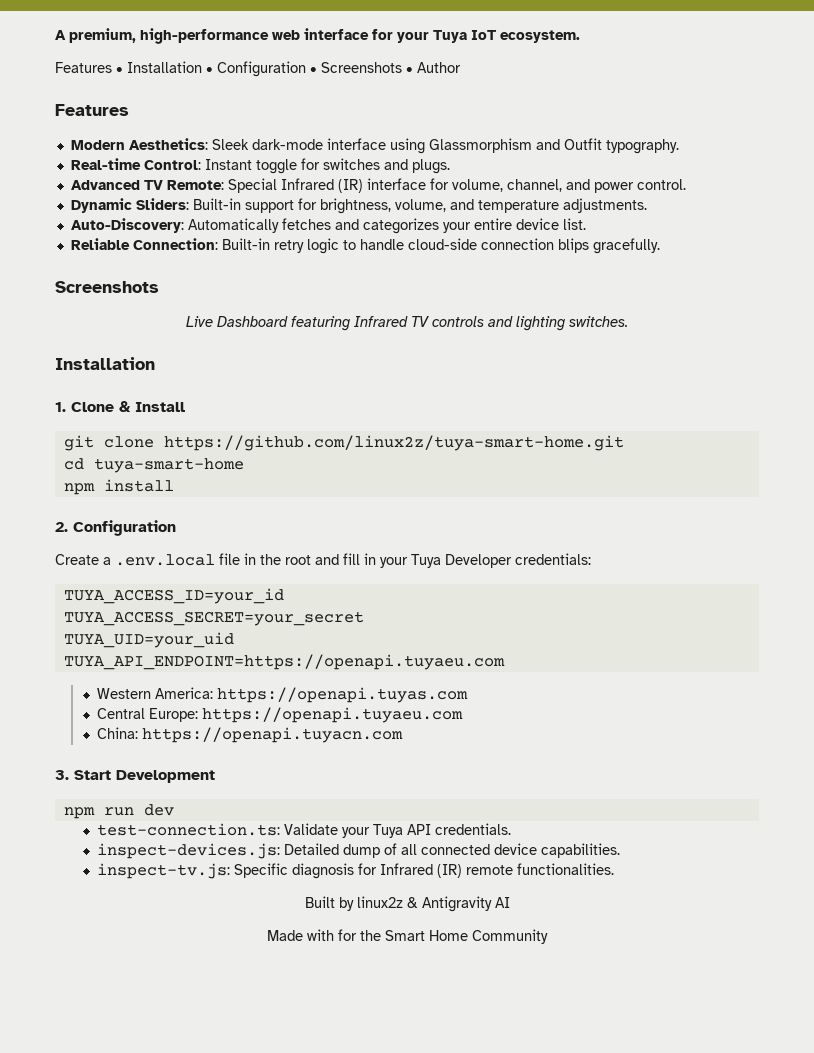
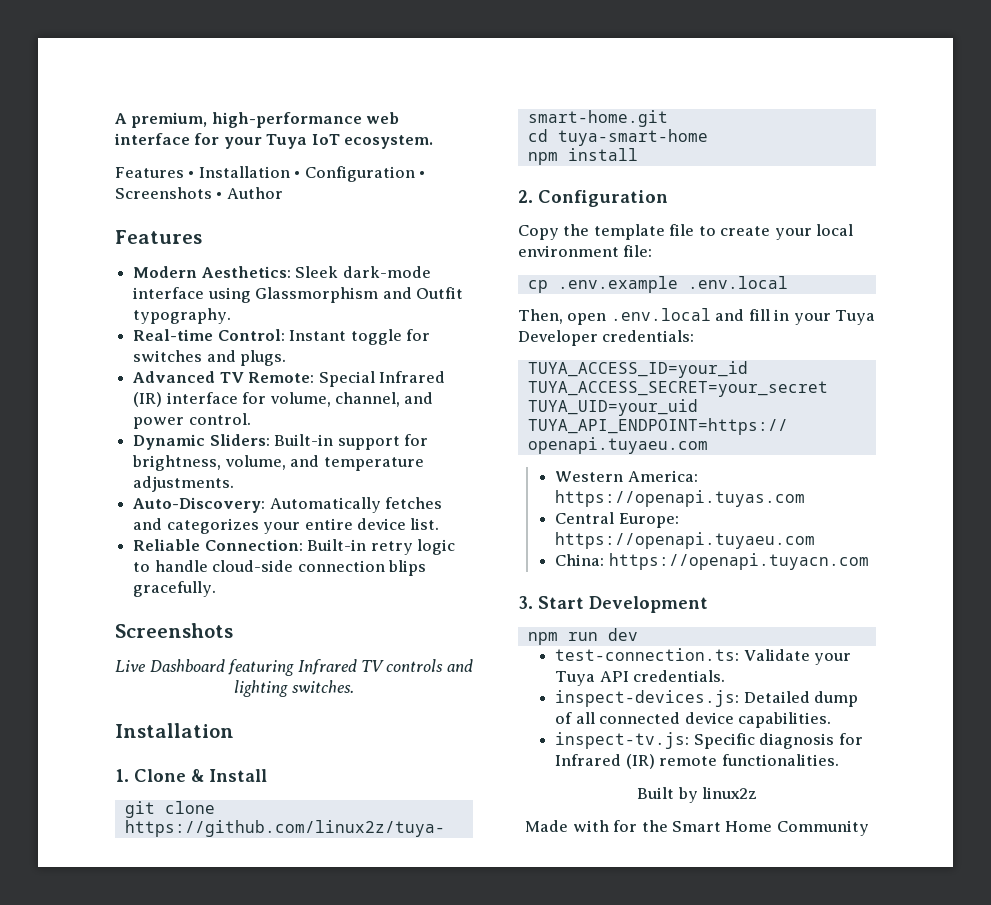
- Create a .env.local file in the root and fill in your Tuya Developer credentials:
+ Copy the template file to create your local environment file:
+ cp .env.example .env.local
+ Then, open .env.local and fill in your Tuya Developer credentials:
- Built by linux2z & Antigravity AI
+ Built by linux2z

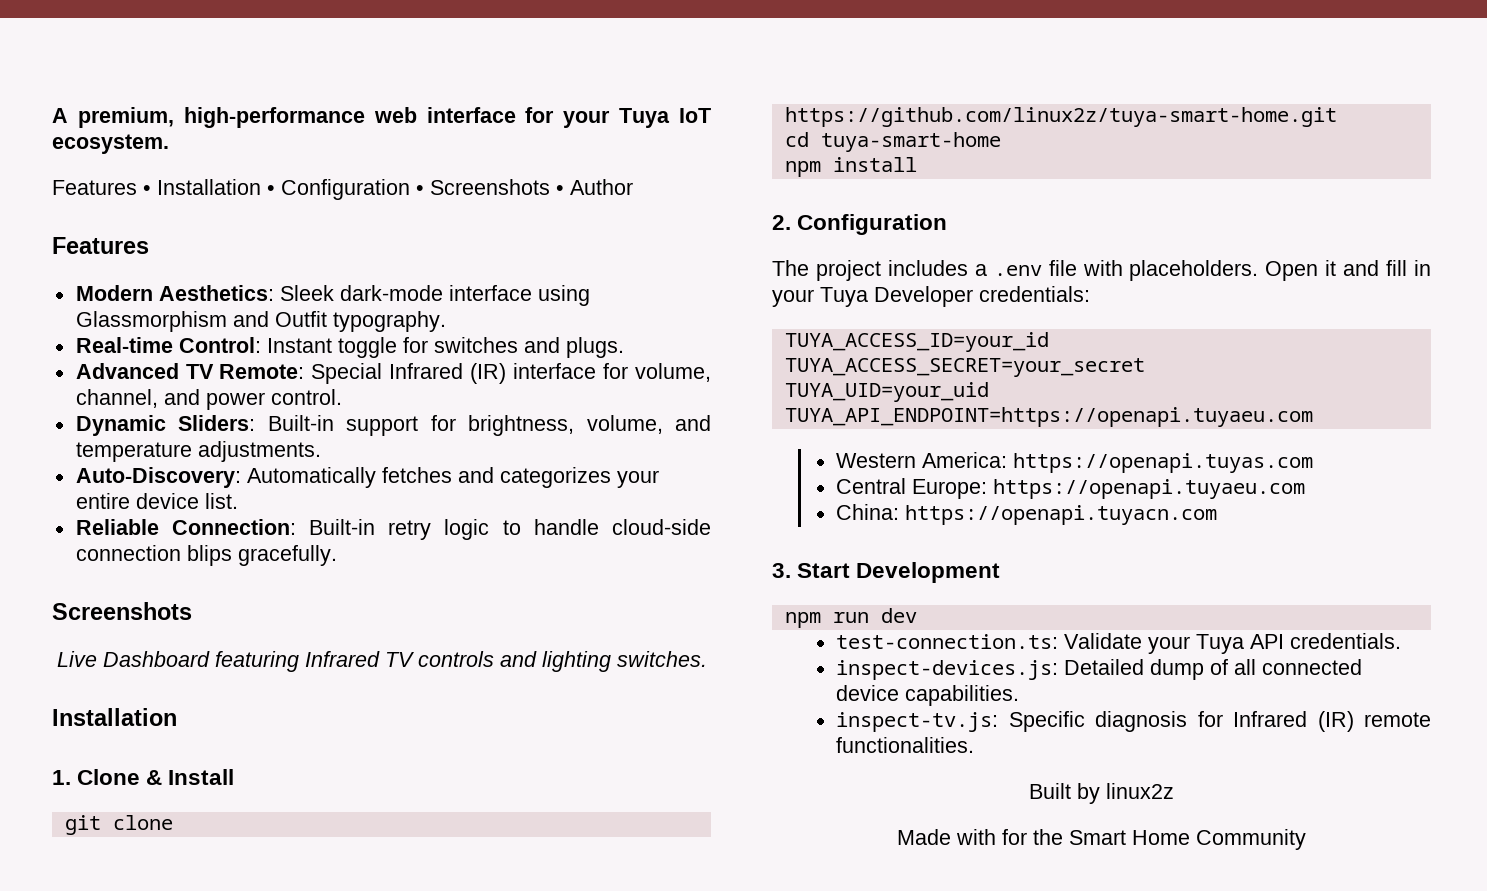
- Copy the template file to create your local environment file:
- cp .env.example .env.local
- Then, open .env.local and fill in your Tuya Developer credentials:
+ The project includes a .env file with placeholders. Open it and fill in your Tuya Developer credentials:

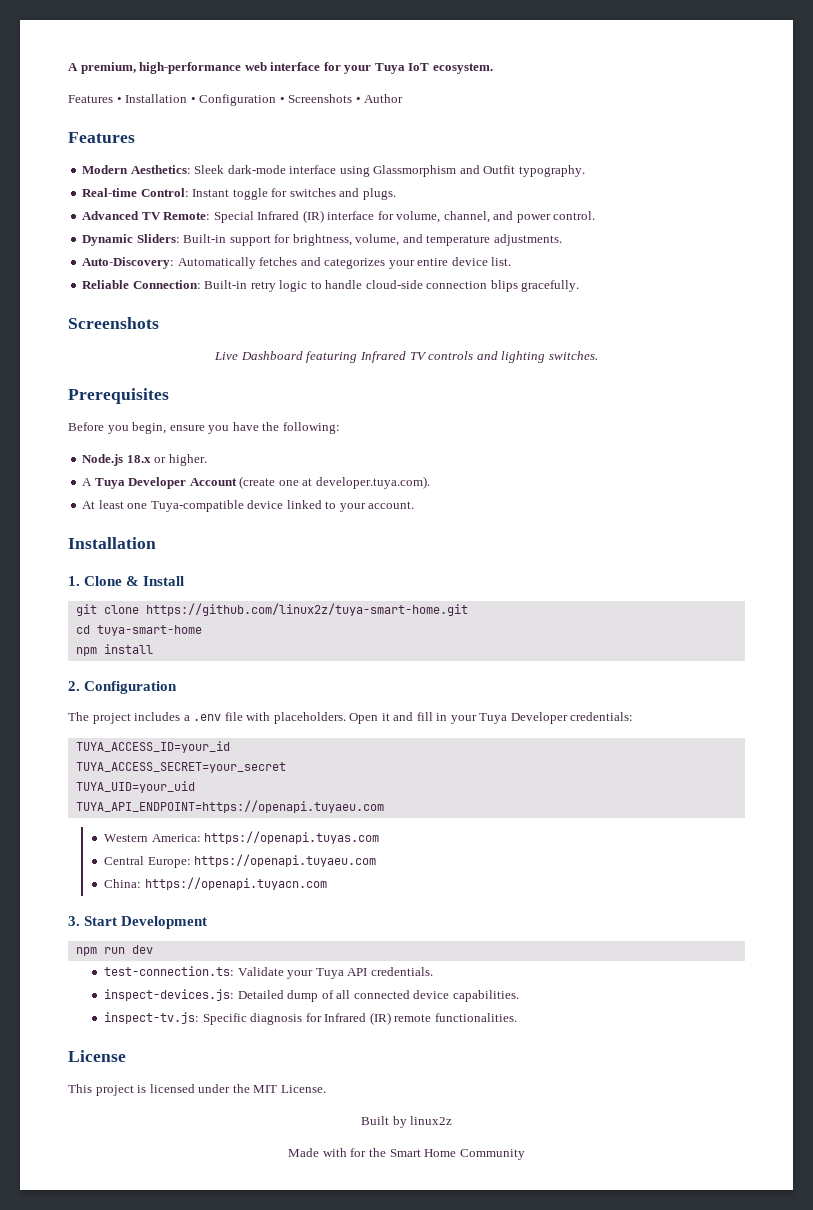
+ Prerequisites
+ Before you begin, ensure you have the following:
+ Node.js 18.x or higher.
+ A Tuya Developer Account (create one at developer.tuya.com).
+ At least one Tuya-compatible device linked to your account.
+ License
+ This project is licensed under the MIT License.

